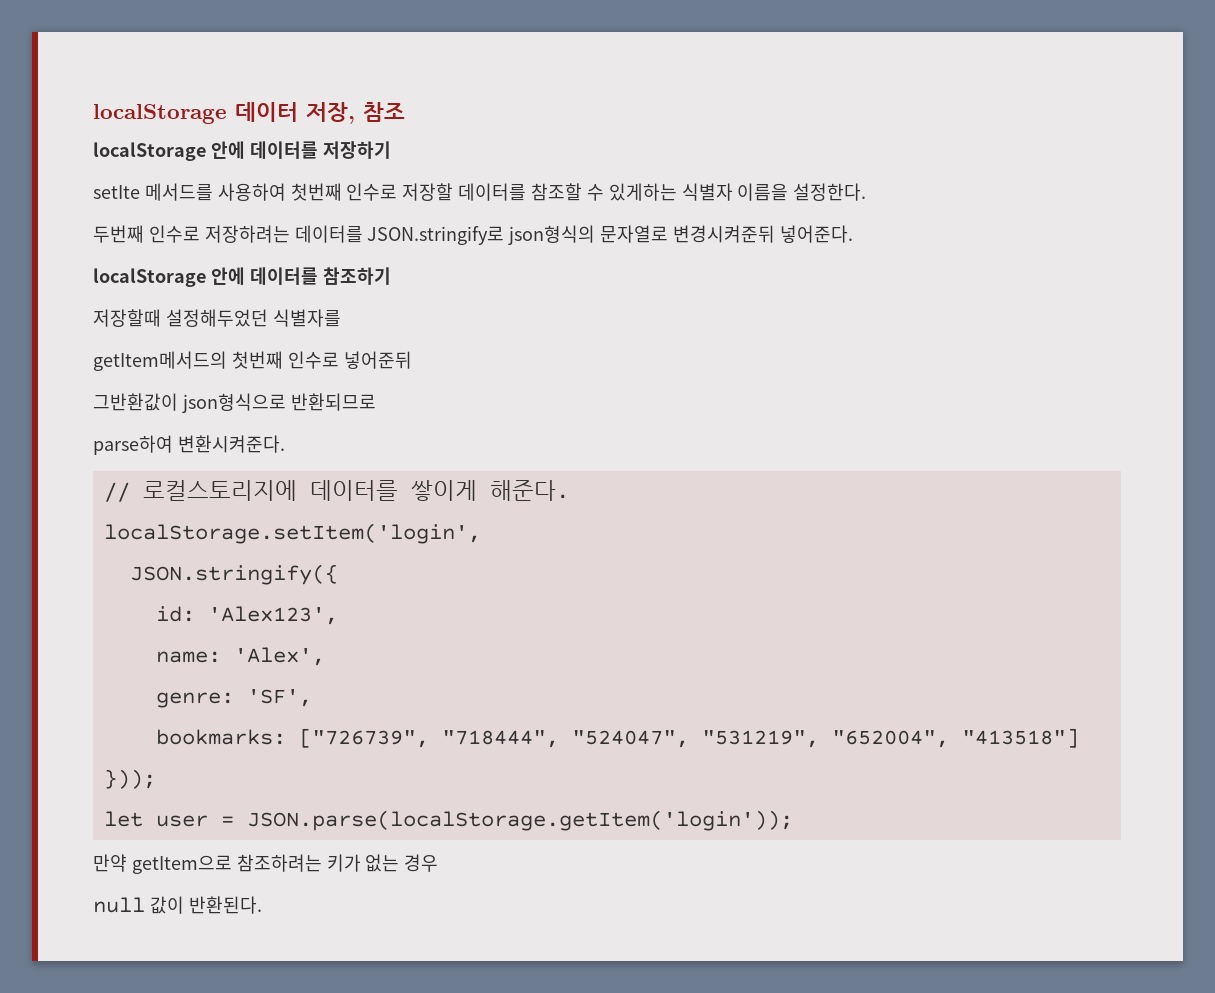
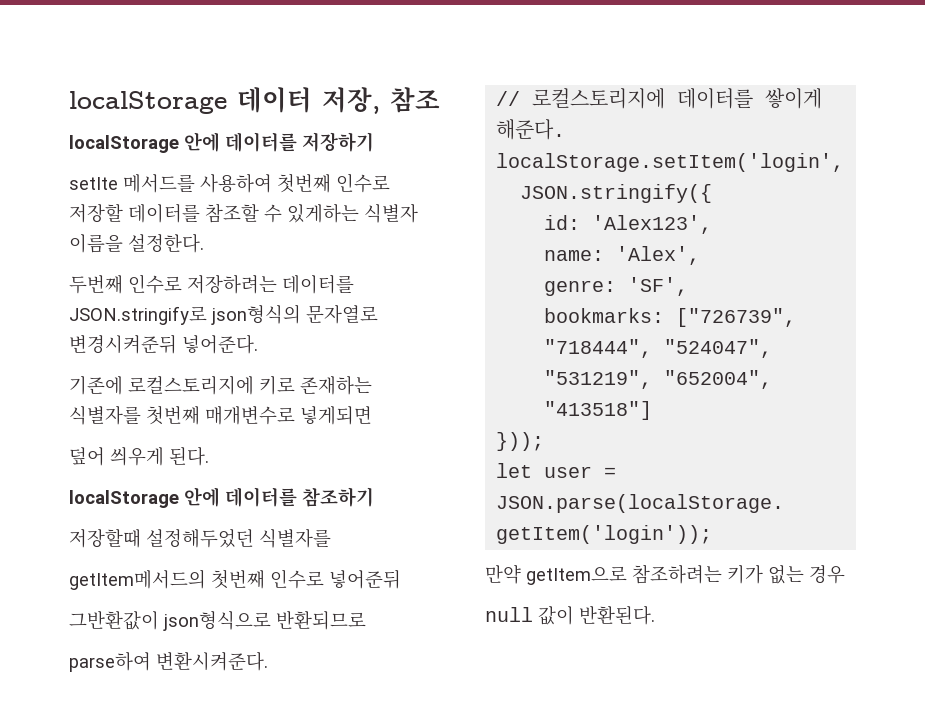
+ 기존에 로컬스토리지에 키로 존재하는 식별자를 첫번째 매개변수로 넣게되면
+ 덮어 씌우게 된다.

